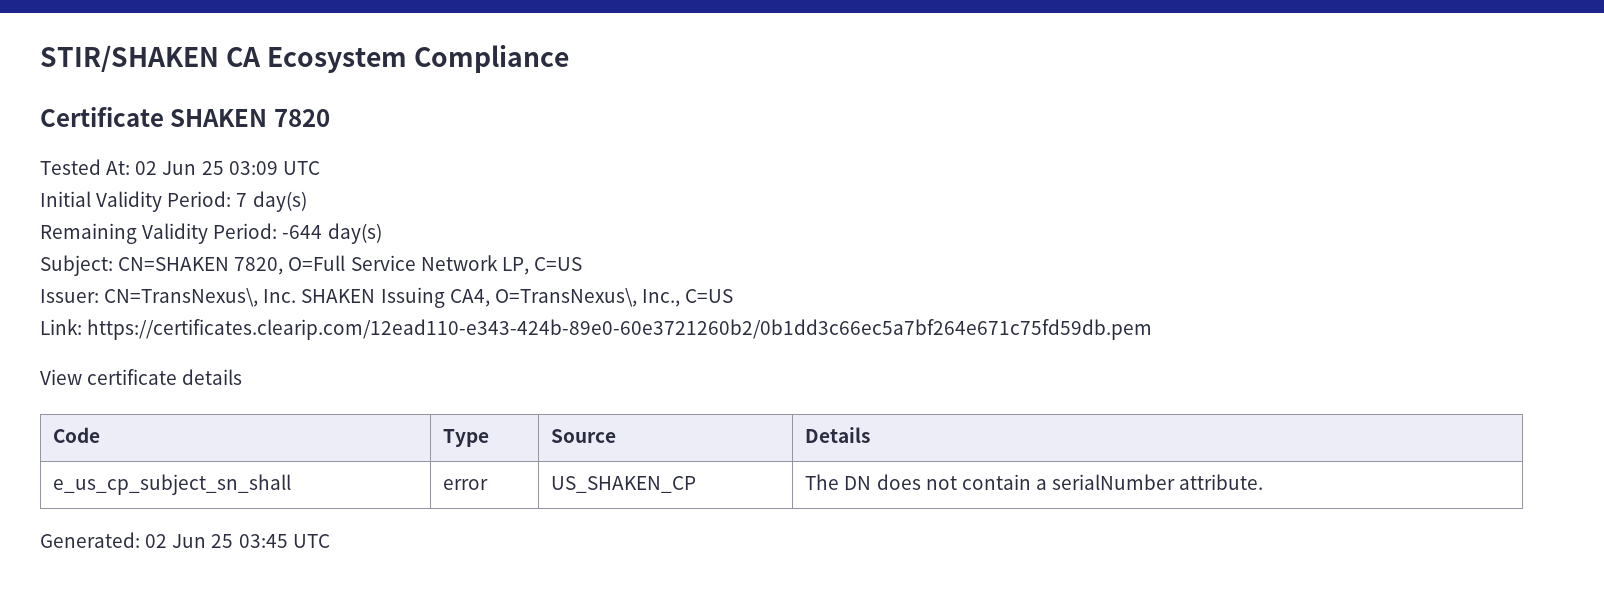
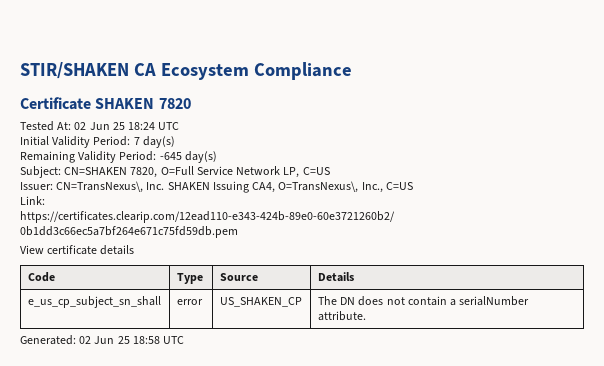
- Tested At: 02 Jun 25 03:09 UTC
+ Tested At: 02 Jun 25 18:24 UTC
- Remaining Validity Period: -644 day(s)
+ Remaining Validity Period: -645 day(s)
- Generated: 02 Jun 25 03:45 UTC
+ Generated: 02 Jun 25 18:58 UTC

